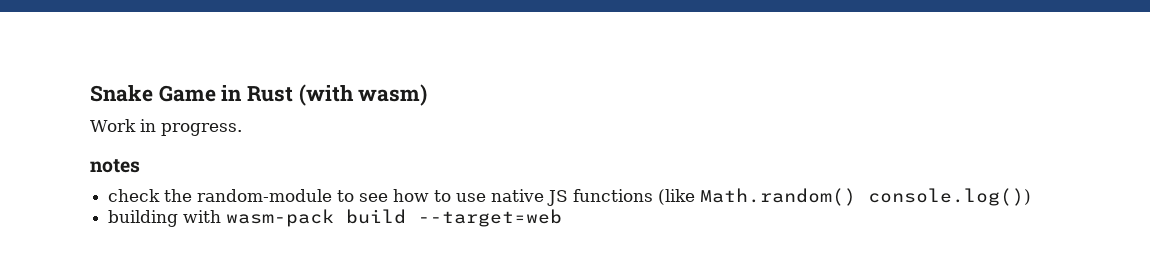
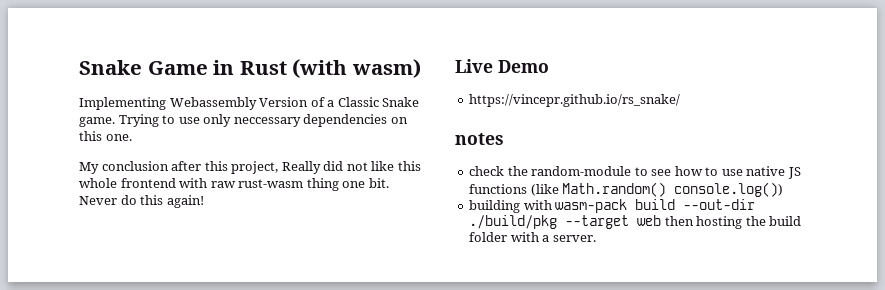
- Work in progress.
+ Implementing Webassembly Version of a Classic Snake game. Trying to use only neccessary dependencies on this one.
+ My conclusion after this project, Really did not like this whole frontend with raw rust-wasm thing one bit. Never do this again!
+ Live Demo
+ https://vincepr.github.io/rs_snake/
- building with wasm-pack build --target=web
+ building with wasm-pack build --out-dir ./build/pkg --target web then hosting the build folder with a server.

